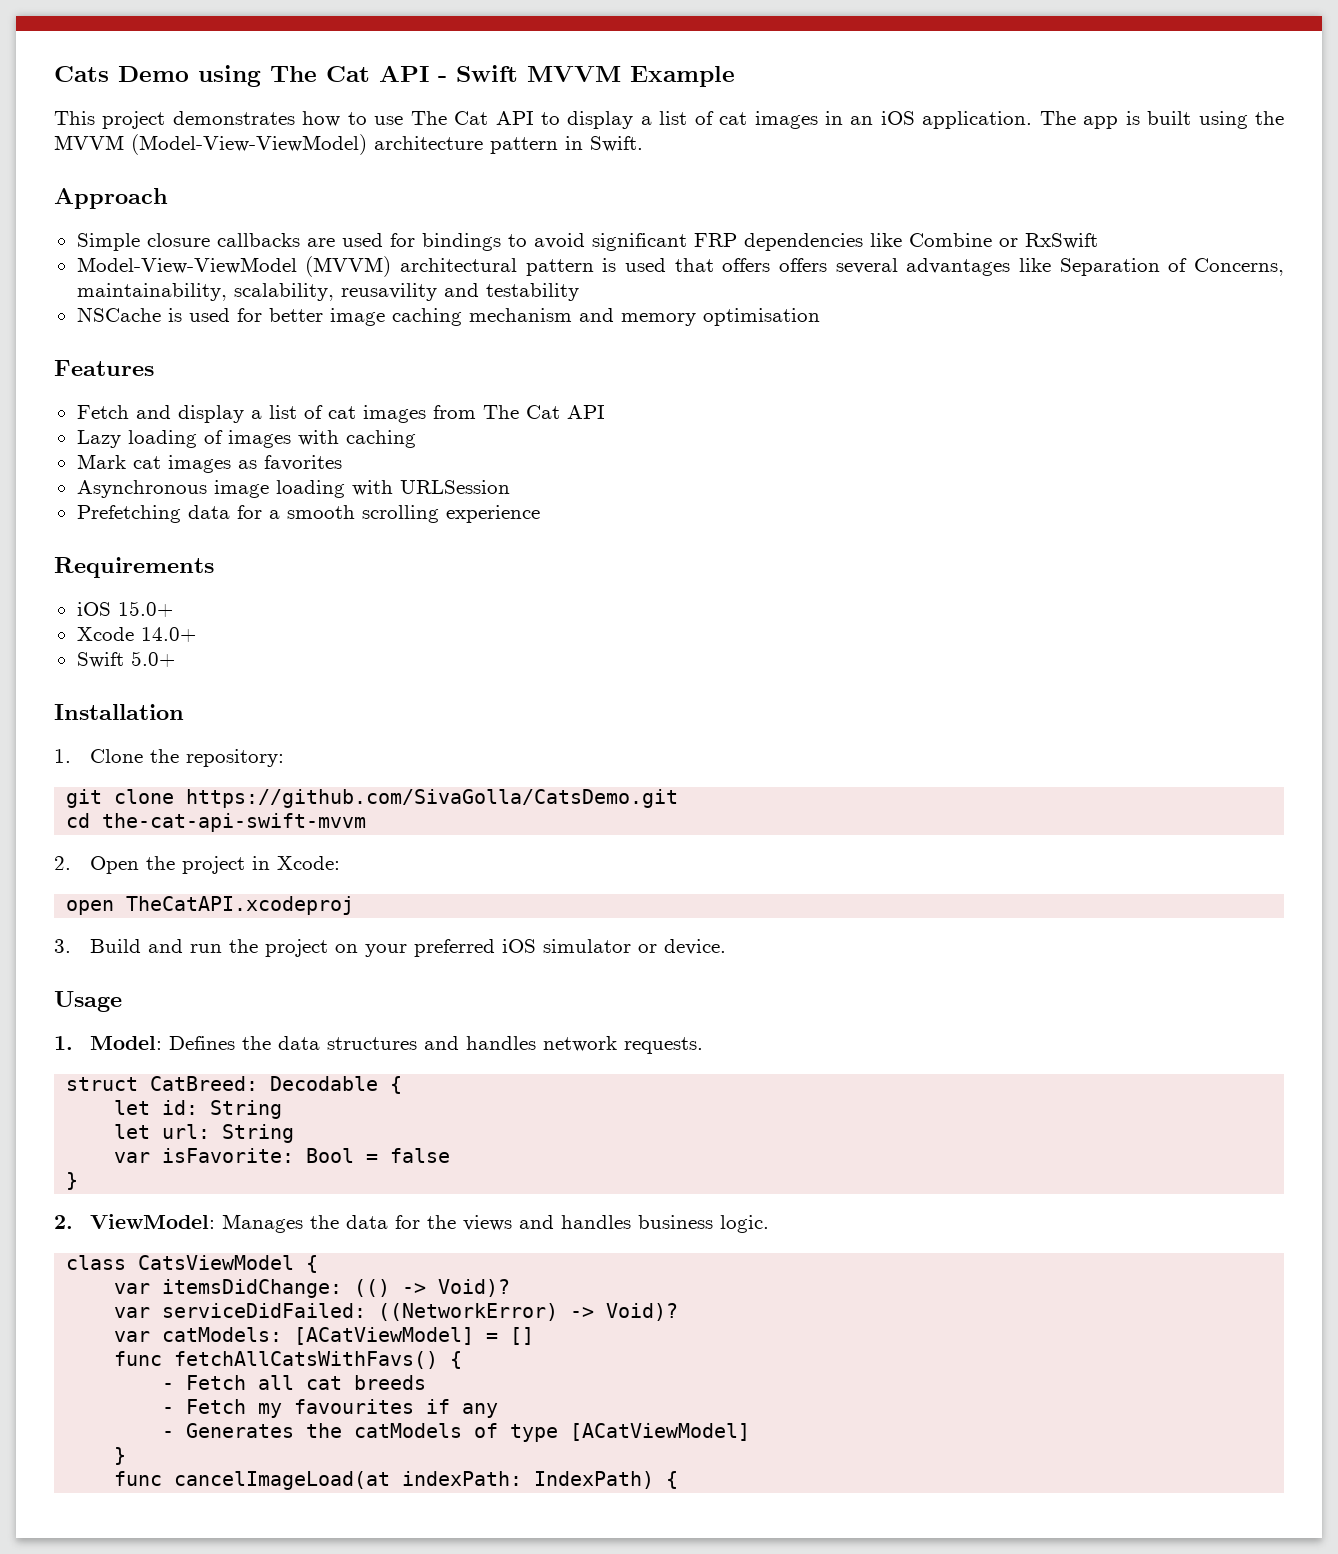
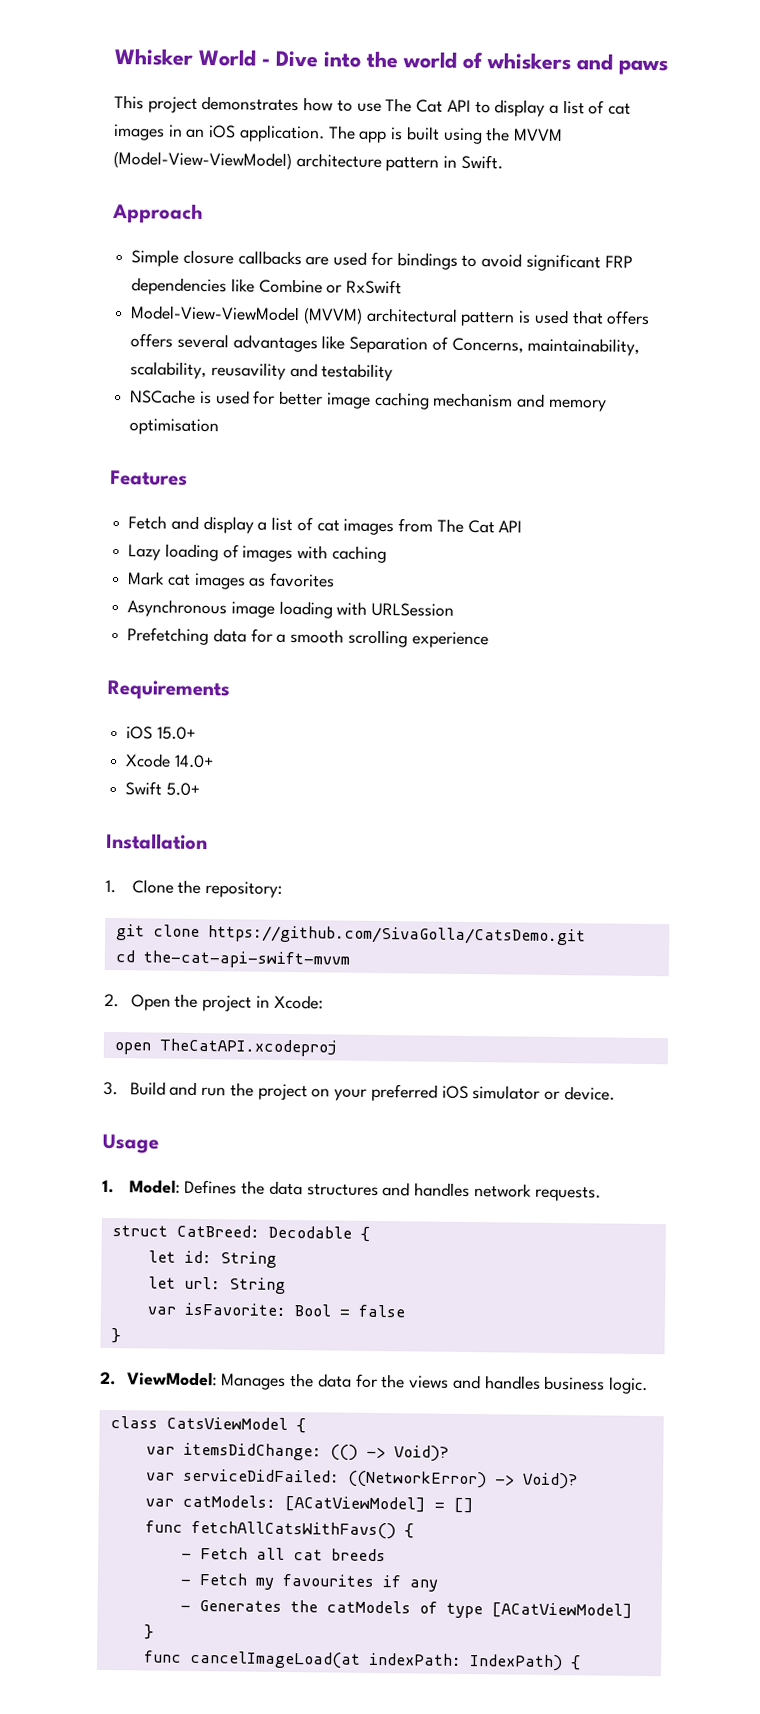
- Cats Demo using The Cat API - Swift MVVM Example
+ Whisker World - Dive into the world of whiskers and paws

